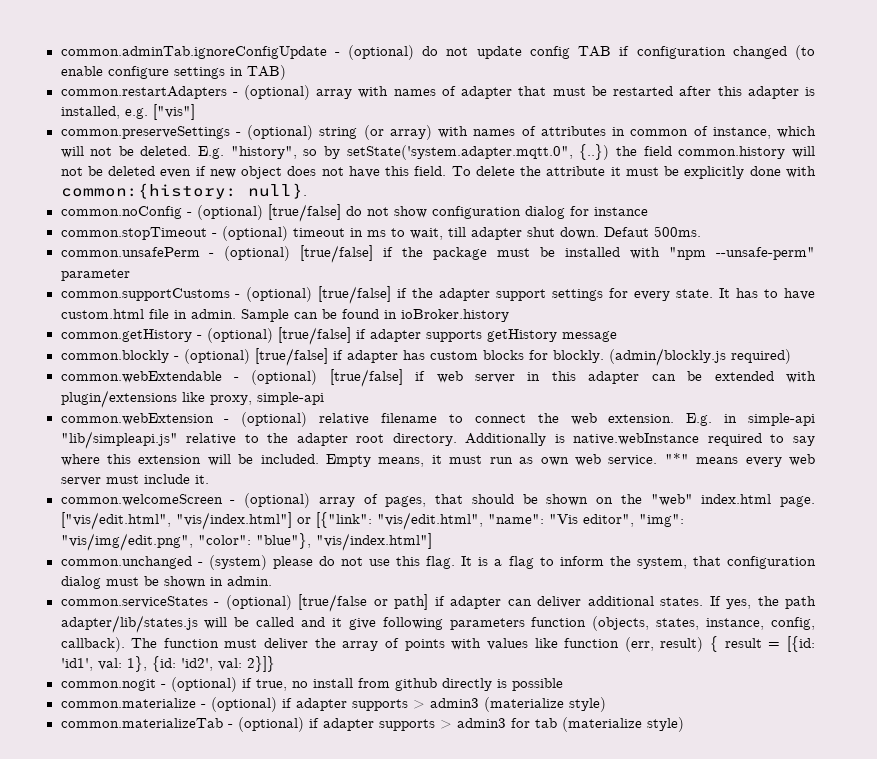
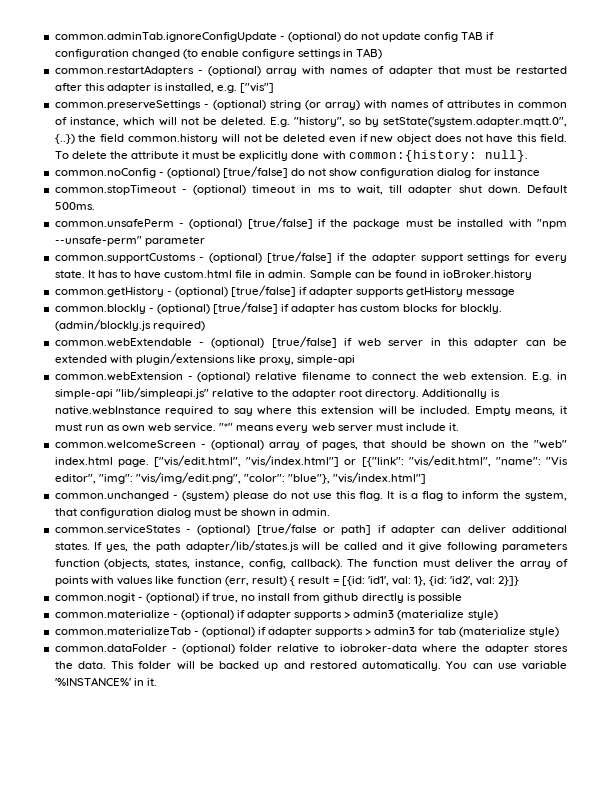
- Defaut 500ms.
+ Default 500ms.
+ common.dataFolder - (optional) folder relative to iobroker-data where the adapter stores the data. This folder will be backed up and restored automatically. You can use variable '%INSTANCE%' in it.

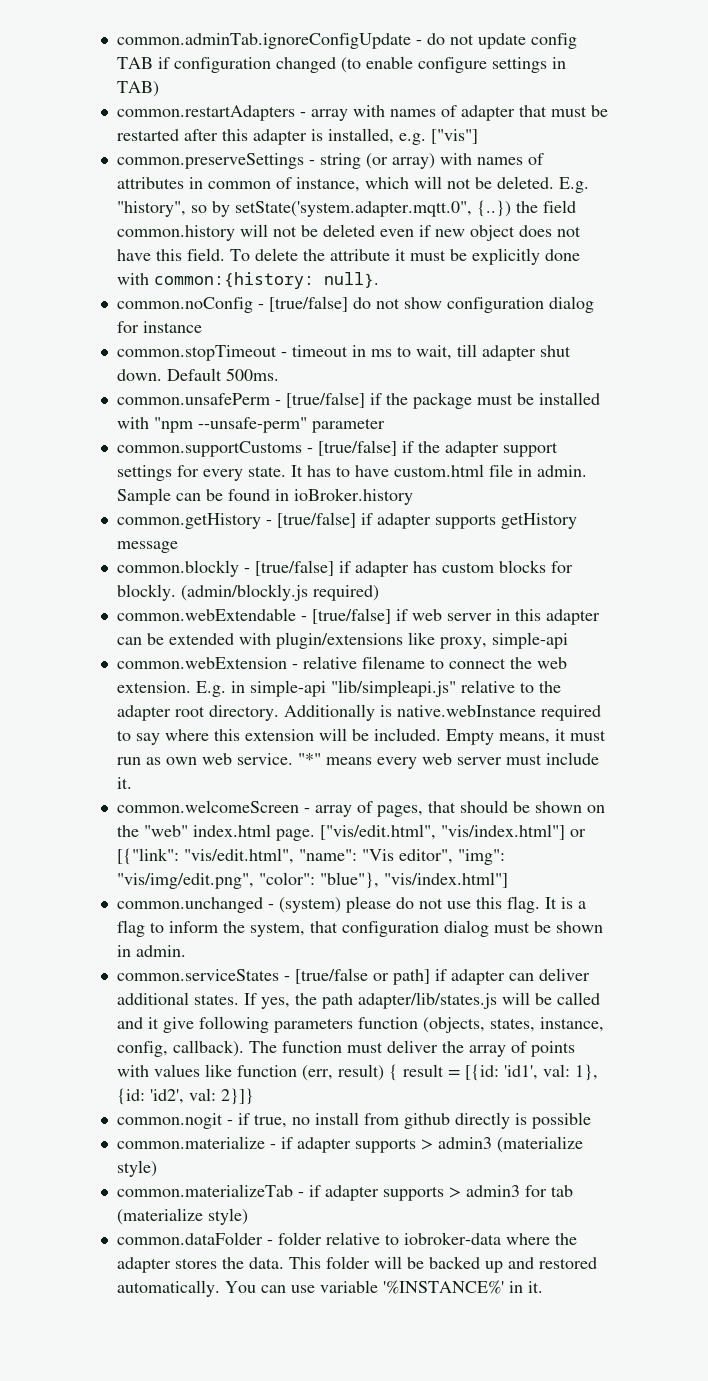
- common.adminTab.ignoreConfigUpdate - (optional) do not update config TAB if configuration changed (to enable configure settings in TAB)
+ common.adminTab.ignoreConfigUpdate - do not update config TAB if configuration changed (to enable configure settings in TAB)
- common.restartAdapters - (optional) array with names of adapter that must be restarted after this adapter is installed, e.g. ["vis"]
+ common.restartAdapters - array with names of adapter that must be restarted after this adapter is installed, e.g. ["vis"]
- common.preserveSettings - (optional) string (or array) with names of attributes in common of instance, which will not be deleted.
+ common.preserveSettings - string (or array) with names of attributes in common of instance, which will not be deleted.
- common.noConfig - (optional) [true/false] do not show configuration dialog for instance
+ common.noConfig - [true/false] do not show configuration dialog for instance
- common.stopTimeout - (optional) timeout in ms to wait, till adapter shut down.
+ common.stopTimeout - timeout in ms to wait, till adapter shut down.
- common.unsafePerm - (optional) [true/false] if the package must be installed with "npm --unsafe-perm" parameter
+ common.unsafePerm - [true/false] if the package must be installed with "npm --unsafe-perm" parameter
- common.supportCustoms - (optional) [true/false] if the adapter support settings for every state.
+ common.supportCustoms - [true/false] if the adapter support settings for every state.
- common.getHistory - (optional) [true/false] if adapter supports getHistory message
+ common.getHistory - [true/false] if adapter supports getHistory message
- common.blockly - (optional) [true/false] if adapter has custom blocks for blockly.
+ common.blockly - [true/false] if adapter has custom blocks for blockly.
- common.webExtendable - (optional) [true/false] if web server in this adapter can be extended with plugin/extensions like proxy, simple-api
+ common.webExtendable - [true/false] if web server in this adapter can be extended with plugin/extensions like proxy, simple-api
- common.webExtension - (optional) relative filename to connect the web extension.
+ common.webExtension - relative filename to connect the web extension.
- common.welcomeScreen - (optional) array of pages, that should be shown on the "web" index.html page.
+ common.welcomeScreen - array of pages, that should be shown on the "web" index.html page.
- common.serviceStates - (optional) [true/false or path] if adapter can deliver additional states.
+ common.serviceStates - [true/false or path] if adapter can deliver additional states.
- common.nogit - (optional) if true, no install from github directly is possible
+ common.nogit - if true, no install from github directly is possible
- common.materialize - (optional) if adapter supports > admin3 (materialize style)
+ common.materialize - if adapter supports > admin3 (materialize style)
- common.materializeTab - (optional) if adapter supports > admin3 for tab (materialize style)
+ common.materializeTab - if adapter supports > admin3 for tab (materialize style)
- common.dataFolder - (optional) folder relative to iobroker-data where the adapter stores the data.
+ common.dataFolder - folder relative to iobroker-data where the adapter stores the data.

